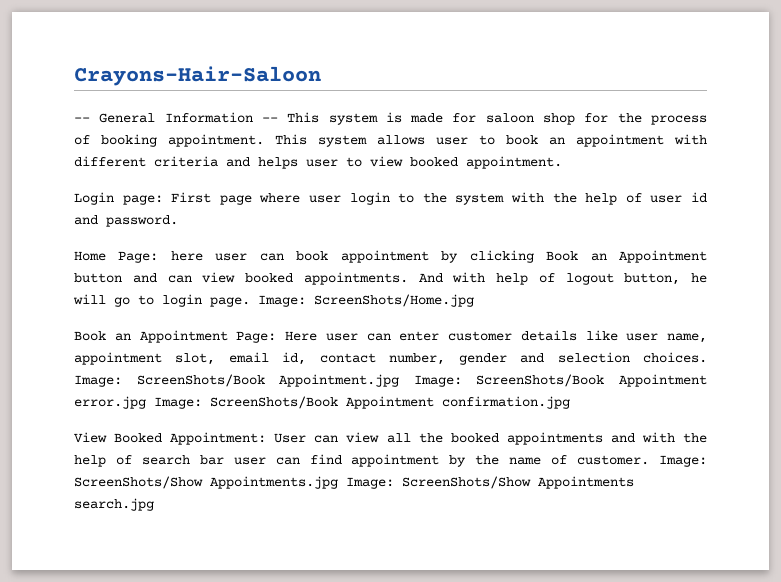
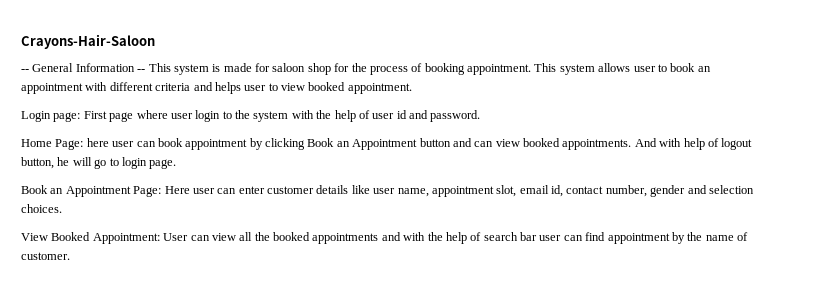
- Image: ScreenShots/Home.jpg
- Image: ScreenShots/Book Appointment.jpg Image: ScreenShots/Book Appointment error.jpg Image: ScreenShots/Book Appointment confirmation.jpg
- Image: ScreenShots/Show Appointments.jpg Image: ScreenShots/Show Appointments search.jpg

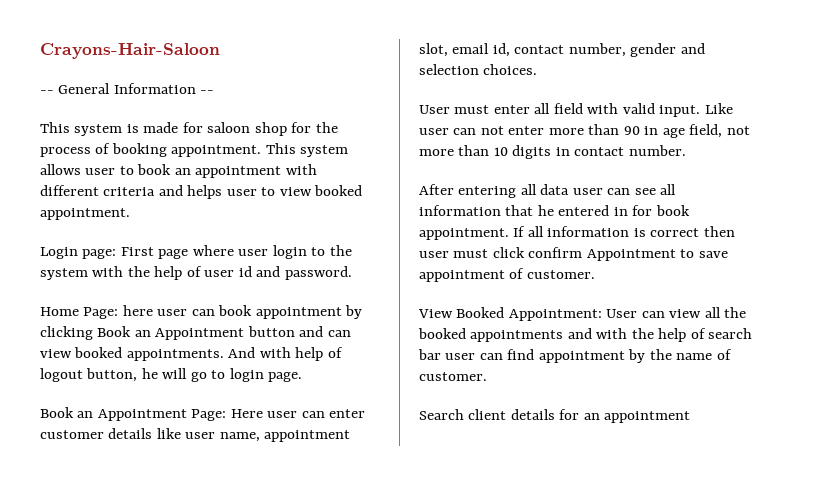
- -- General Information -- This system is made for saloon shop for the process of booking appointment.
+ -- General Information --
+ This system is made for saloon shop for the process of booking appointment.
+ User must enter all field with valid input. Like user can not enter more than 90 in age field, not more than 10 digits in contact number.
+ After entering all data user can see all information that he entered in for book appointment. If all information is correct then user must click confirm Appointment to save appointment of customer.
+ Search client details for an appointment

